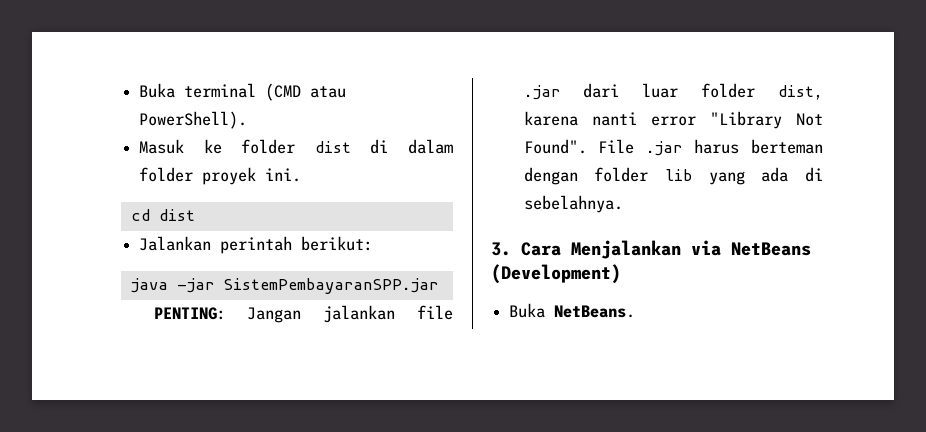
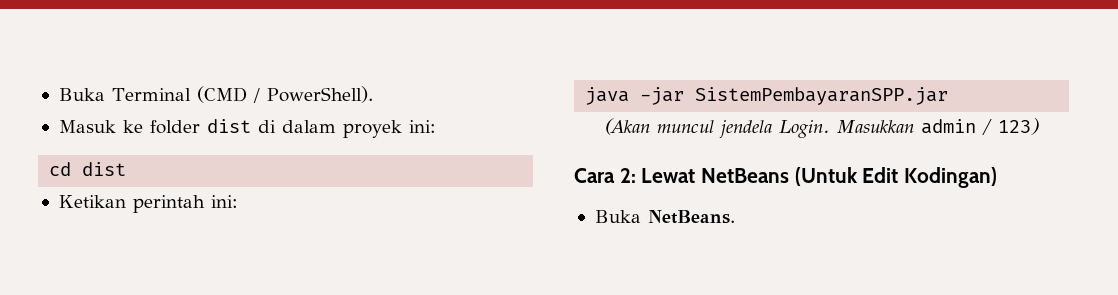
- Buka terminal (CMD atau PowerShell).
+ Buka Terminal (CMD / PowerShell).
- Masuk ke folder dist di dalam folder proyek ini.
+ Masuk ke folder dist di dalam proyek ini:
- Jalankan perintah berikut:
+ Ketikan perintah ini:
- PENTING: Jangan jalankan file .jar dari luar folder dist, karena nanti error "Library Not Found". File .jar harus berteman dengan folder lib yang ada di sebelahnya.
- 3. Cara Menjalankan via NetBeans (Development)
+ (Akan muncul jendela Login. Masukkan admin / 123)
+ Cara 2: Lewat NetBeans (Untuk Edit Kodingan)

